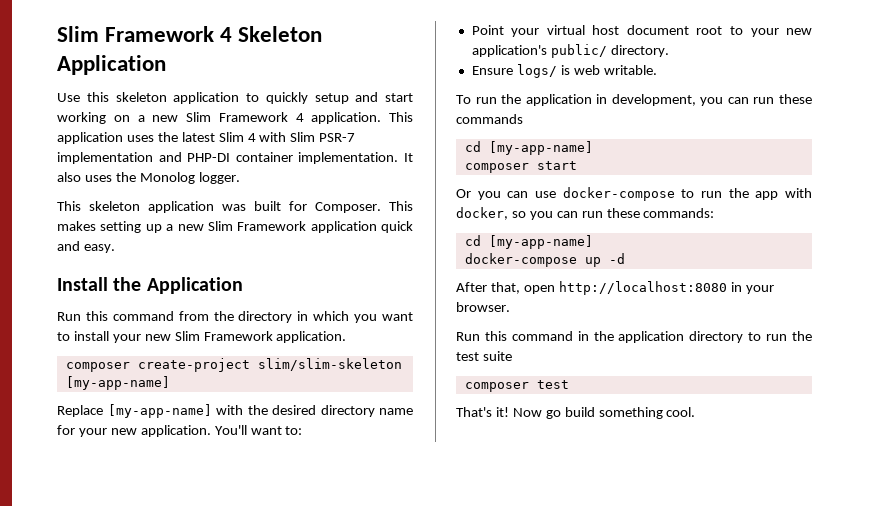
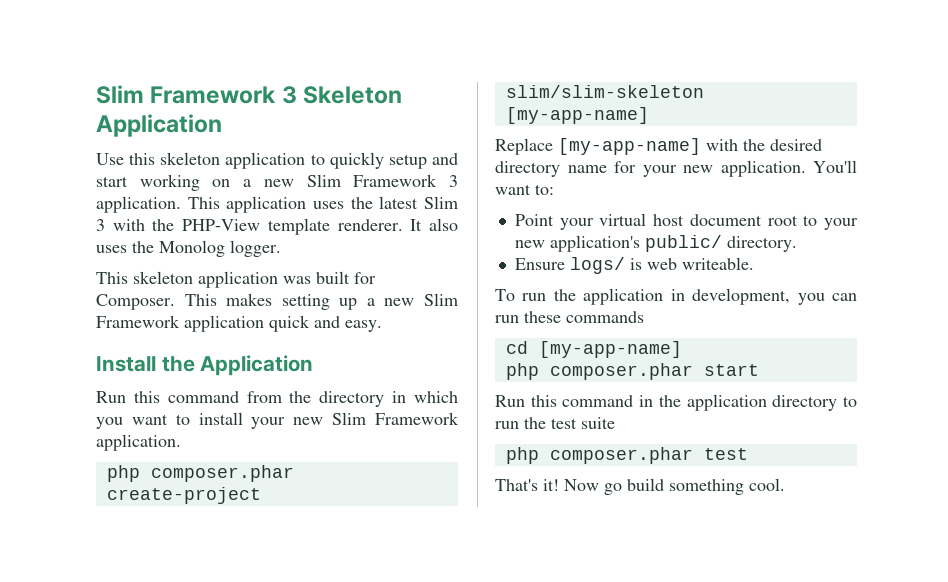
- Slim Framework 4 Skeleton Application
+ Slim Framework 3 Skeleton Application
- Use this skeleton application to quickly setup and start working on a new Slim Framework 4 application.
+ Use this skeleton application to quickly setup and start working on a new Slim Framework 3 application.
- This application uses the latest Slim 4 with Slim PSR-7 implementation and PHP-DI container implementation.
+ This application uses the latest Slim 3 with the PHP-View template renderer.
- composer create-project slim/slim-skeleton [my-app-name]
+ php composer.phar create-project slim/slim-skeleton [my-app-name]
- Ensure logs/ is web writable.
+ Ensure logs/ is web writeable.
- composer start
- Or you can use docker-compose to run the app with docker, so you can run these commands:
- cd [my-app-name]
- docker-compose up -d
- After that, open http://localhost:8080 in your browser.
+ php composer.phar start
- composer test
+ php composer.phar test

